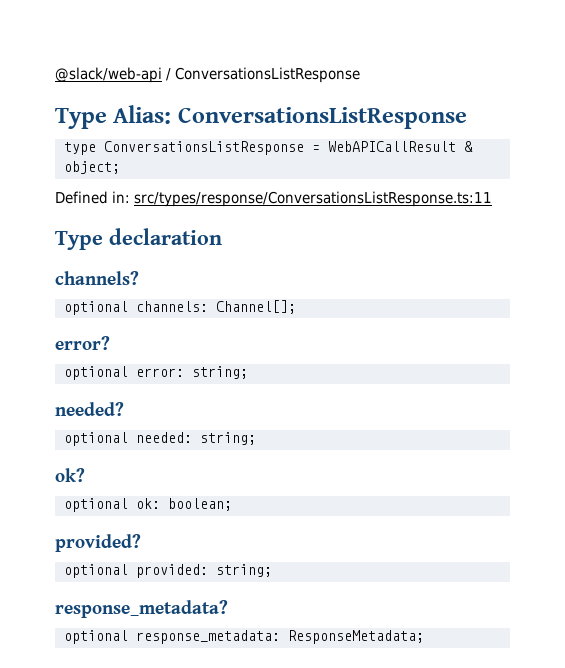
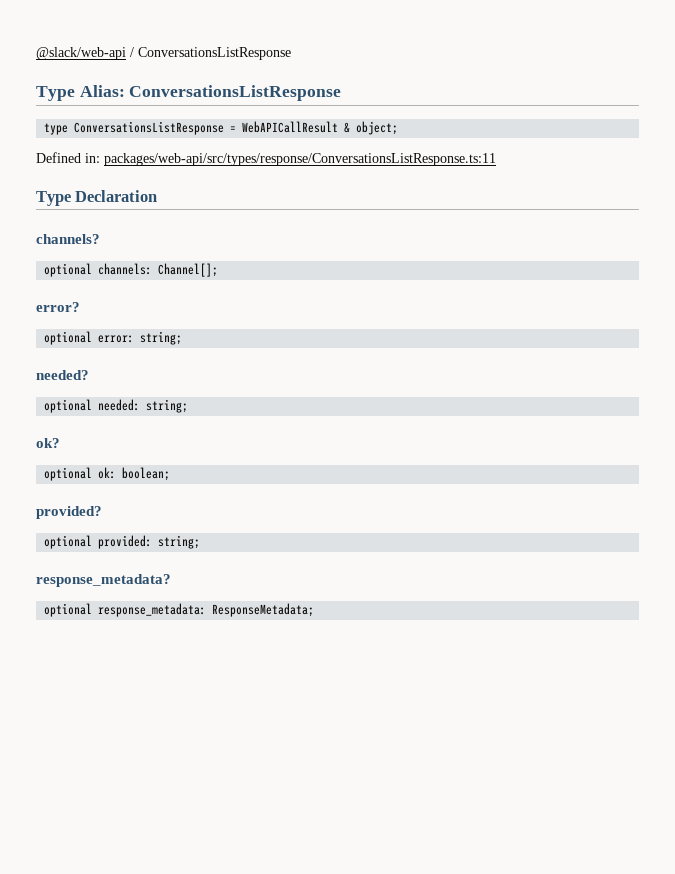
- Defined in: src/types/response/ConversationsListResponse.ts:11
- Type declaration
+ Defined in: packages/web-api/src/types/response/ConversationsListResponse.ts:11
+ Type Declaration

